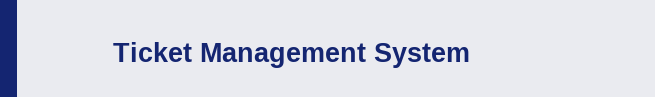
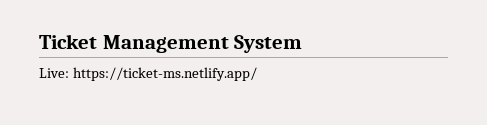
+ Live: https://ticket-ms.netlify.app/

